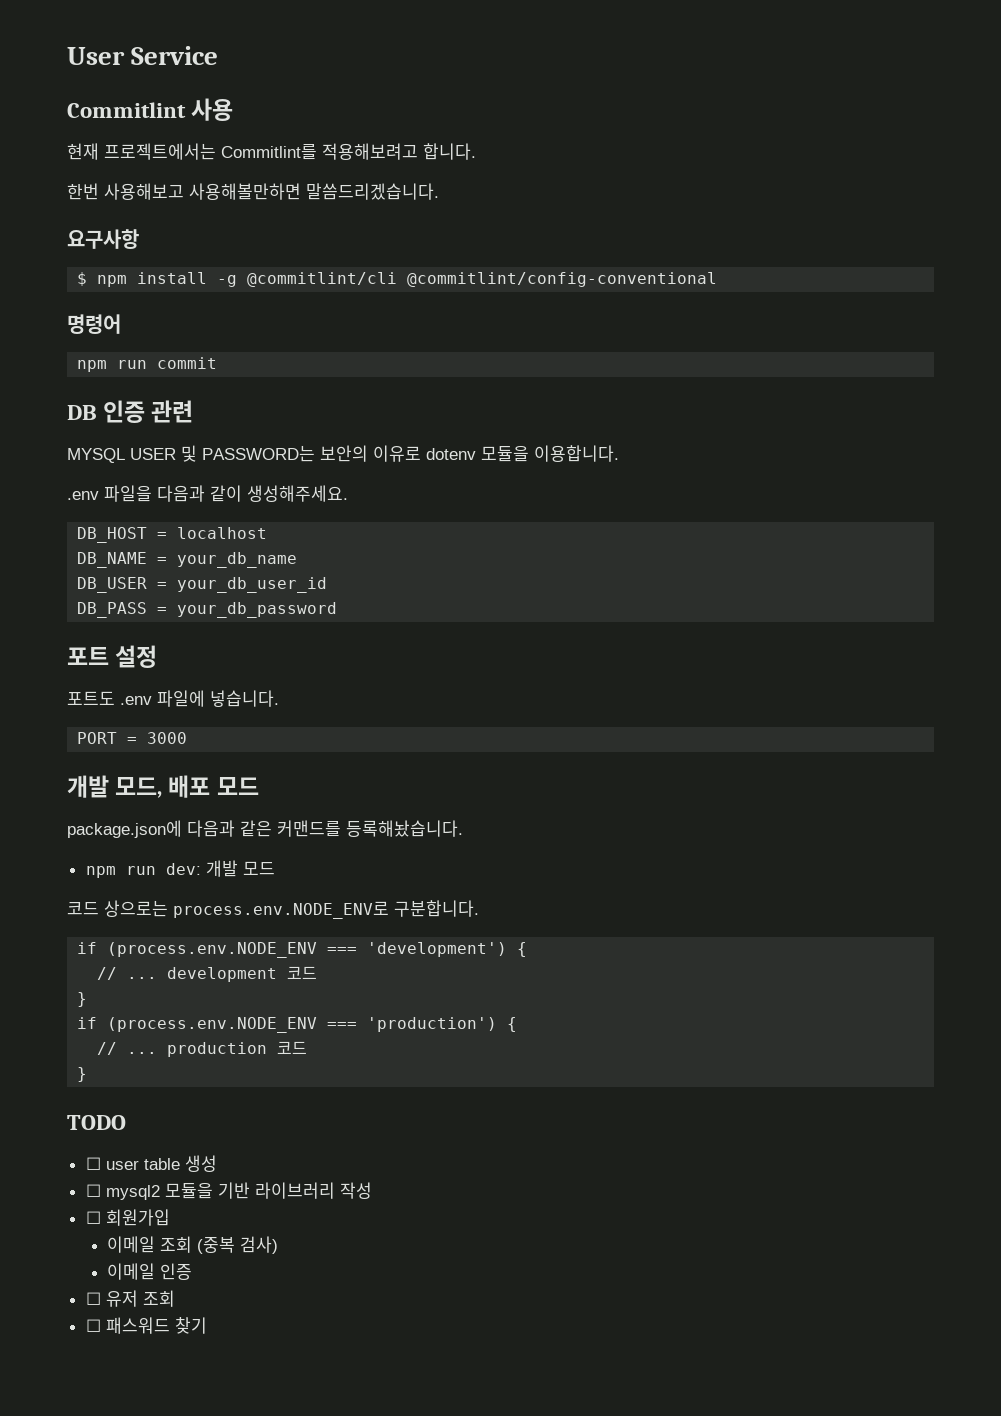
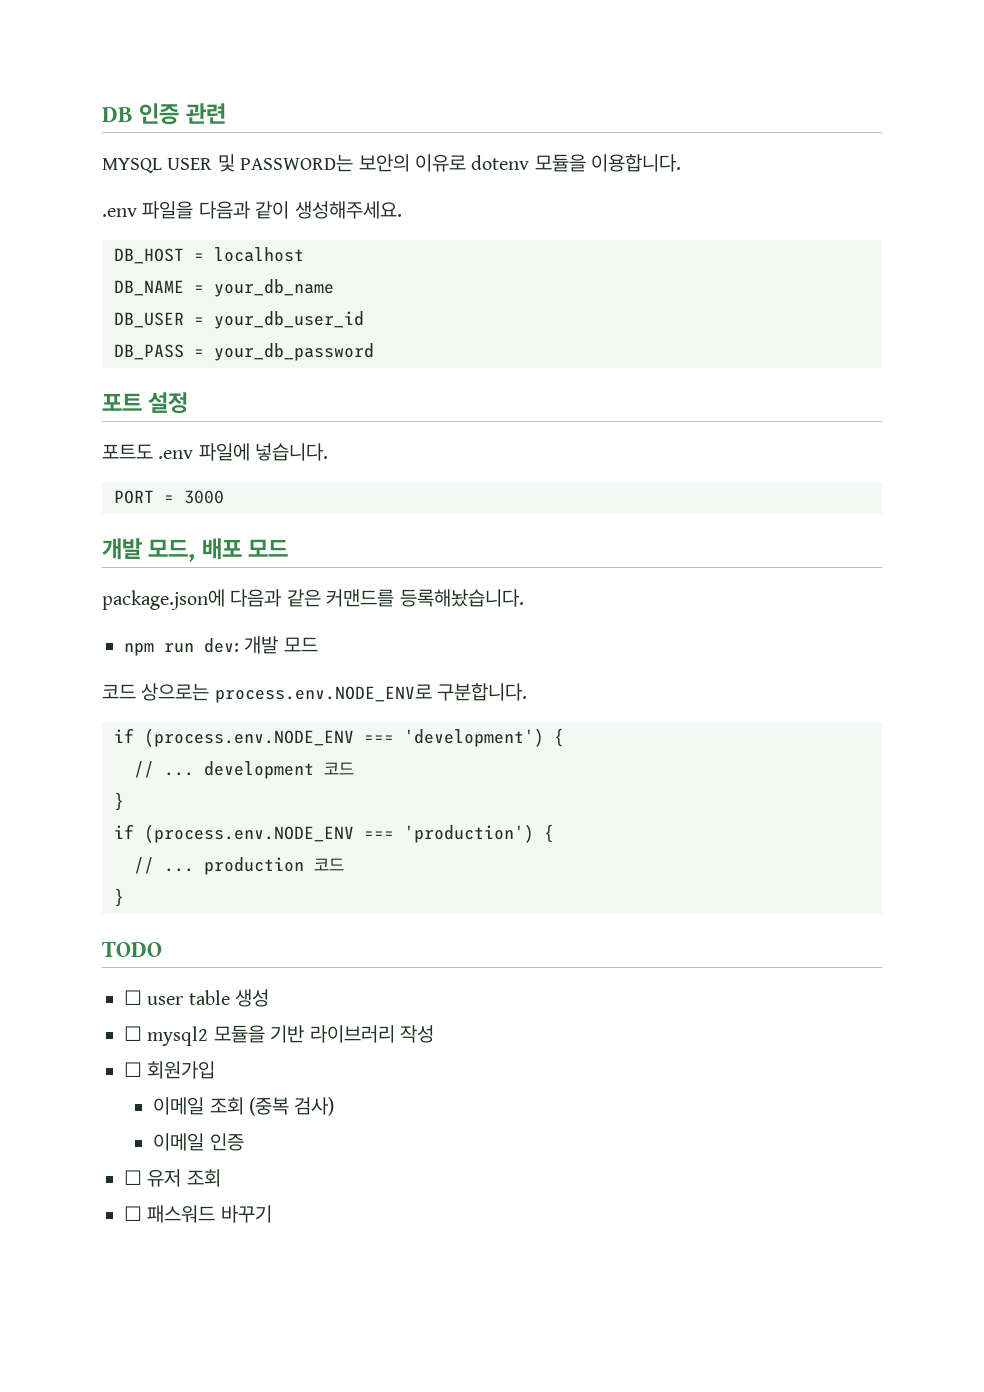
- User Service
- Commitlint 사용
- 현재 프로젝트에서는 Commitlint를 적용해보려고 합니다.
- 한번 사용해보고 사용해볼만하면 말씀드리겠습니다.
- 요구사항
- $ npm install -g @commitlint/cli @commitlint/config-conventional
- 명령어
- npm run commit
- ☐ 패스워드 찾기
+ ☐ 패스워드 바꾸기

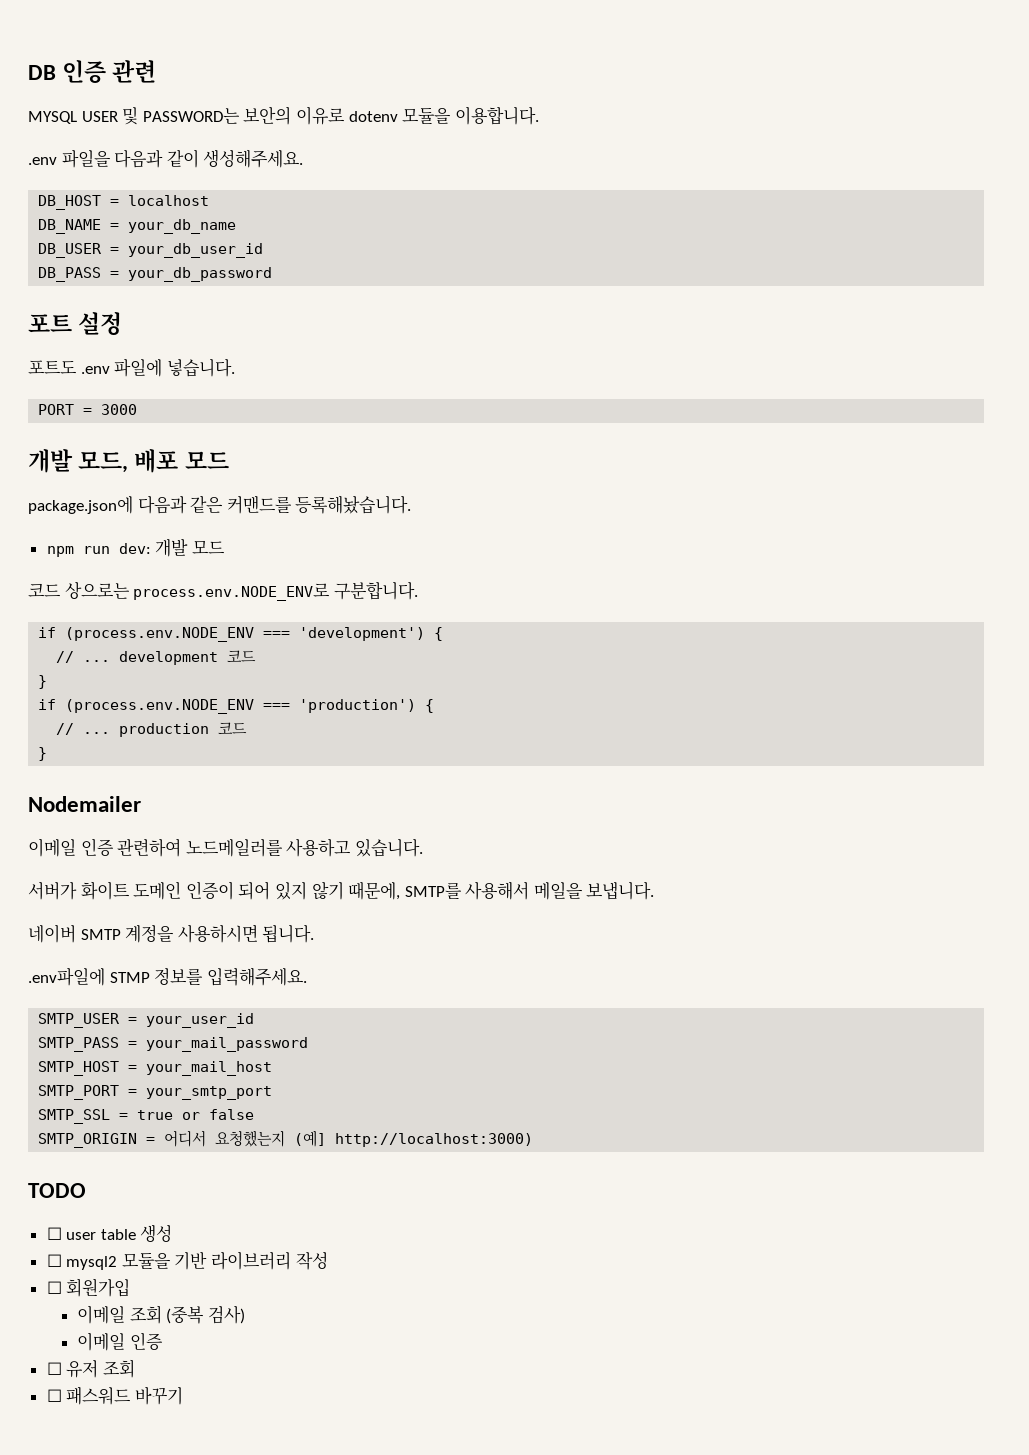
+ Nodemailer
+ 이메일 인증 관련하여 노드메일러를 사용하고 있습니다.
+ 서버가 화이트 도메인 인증이 되어 있지 않기 때문에, SMTP를 사용해서 메일을 보냅니다.
+ 네이버 SMTP 계정을 사용하시면 됩니다.
+ .env파일에 STMP 정보를 입력해주세요.
+ SMTP_USER = your_user_id
+ SMTP_PASS = your_mail_password
+ SMTP_HOST = your_mail_host
+ SMTP_PORT = your_smtp_port
+ SMTP_SSL = true or false
+ SMTP_ORIGIN = 어디서 요청했는지 (예] http://localhost:3000)

